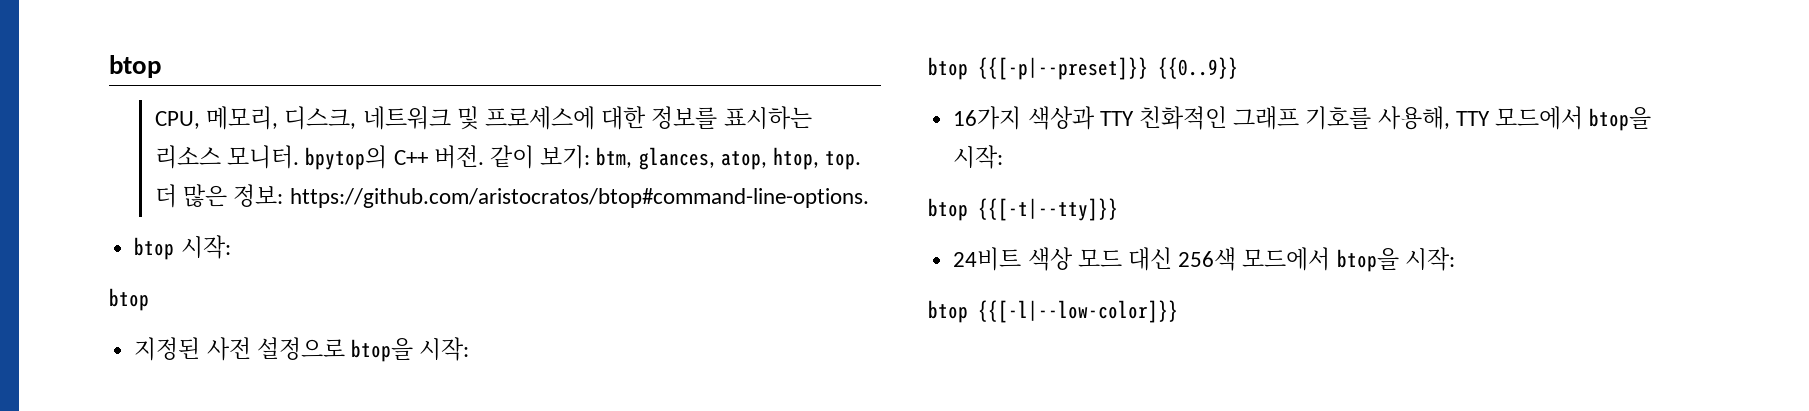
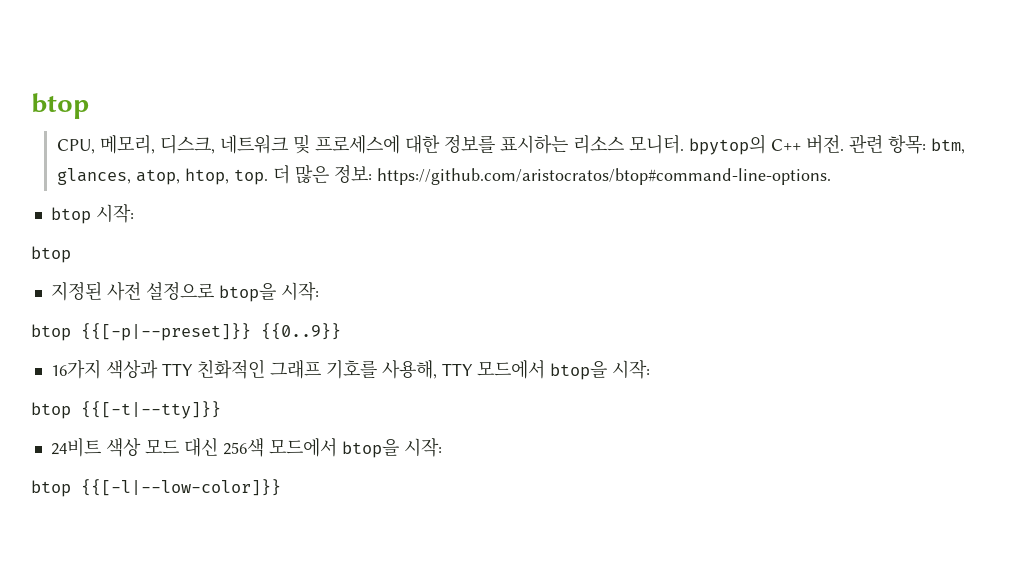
- 같이 보기: btm, glances, atop, htop, top.
+ 관련 항목: btm, glances, atop, htop, top.

